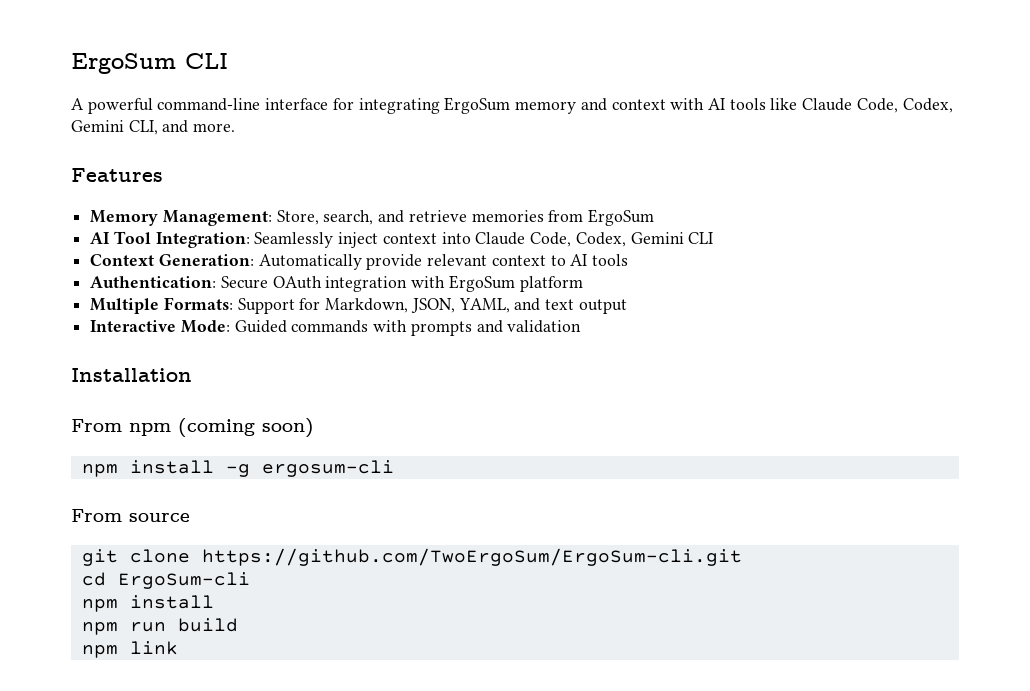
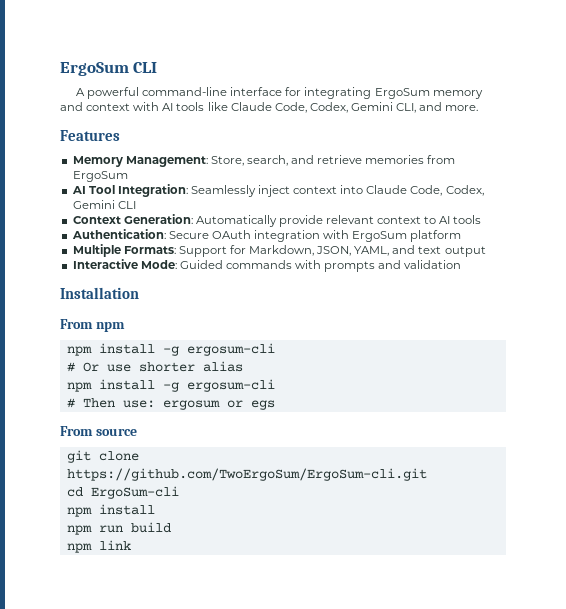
- From npm (coming soon)
+ From npm
  npm install -g ergosum-cli
+ # Or use shorter alias
+ npm install -g ergosum-cli
+ # Then use: ergosum or egs

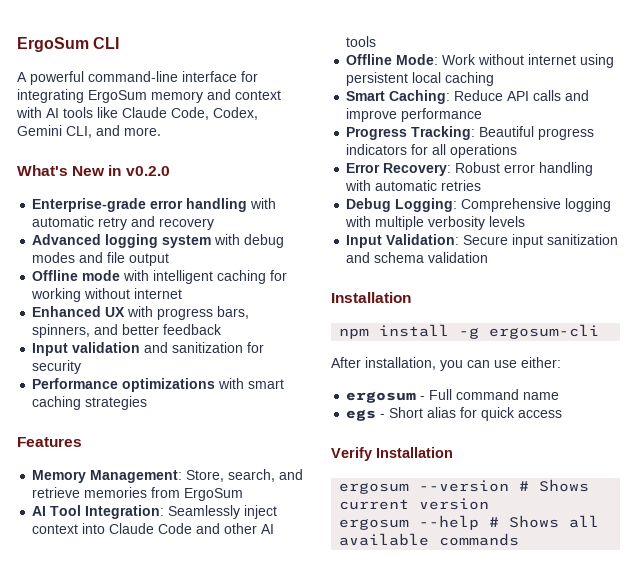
+ What's New in v0.2.0
+ Enterprise-grade error handling with automatic retry and recovery
+ Advanced logging system with debug modes and file output
+ Offline mode with intelligent caching for working without internet
+ Enhanced UX with progress bars, spinners, and better feedback
+ Input validation and sanitization for security
+ Performance optimizations with smart caching strategies
- AI Tool Integration: Seamlessly inject context into Claude Code, Codex, Gemini CLI
- Context Generation: Automatically provide relevant context to AI tools
- Authentication: Secure OAuth integration with ErgoSum platform
- Multiple Formats: Support for Markdown, JSON, YAML, and text output
- Interactive Mode: Guided commands with prompts and validation
+ AI Tool Integration: Seamlessly inject context into Claude Code and other AI tools
+ Offline Mode: Work without internet using persistent local caching
+ Smart Caching: Reduce API calls and improve performance
+ Progress Tracking: Beautiful progress indicators for all operations
+ Error Recovery: Robust error handling with automatic retries
+ Debug Logging: Comprehensive logging with multiple verbosity levels
+ Input Validation: Secure input sanitization and schema validation
- From npm
  npm install -g ergosum-cli
- # Or use shorter alias
- npm install -g ergosum-cli
- # Then use: ergosum or egs
- From source
- git clone https://github.com/TwoErgoSum/ErgoSum-cli.git
- cd ErgoSum-cli
- npm install
- npm run build
- npm link
+ After installation, you can use either:
+ ergosum - Full command name
+ egs - Short alias for quick access
+ Verify Installation
+ ergosum --version # Shows current version
+ ergosum --help # Shows all available commands

